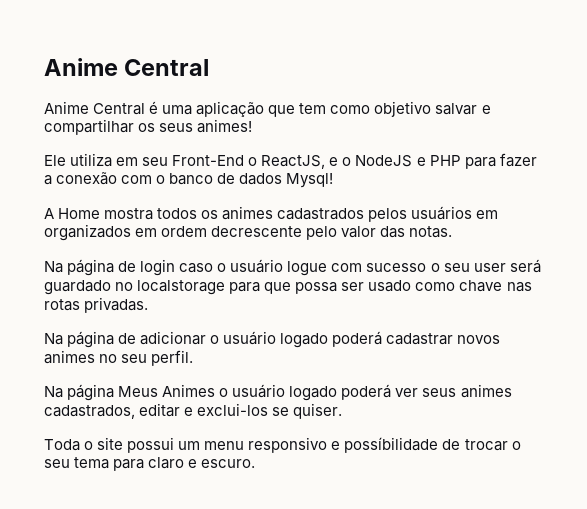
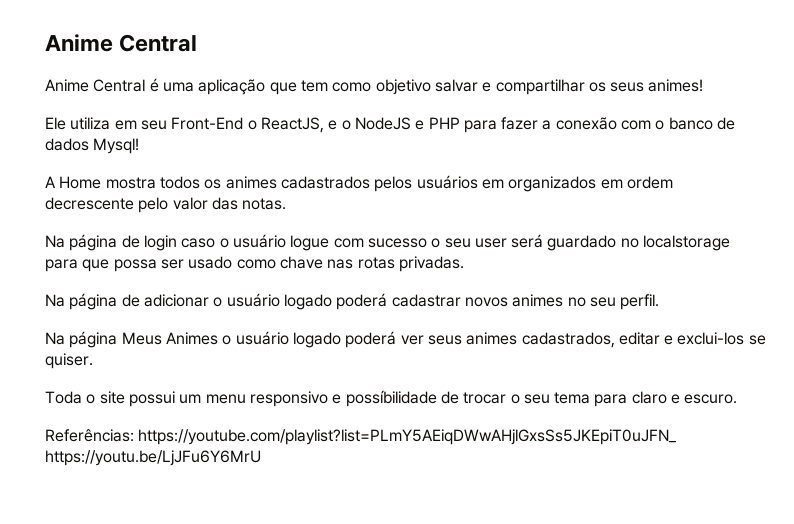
+ Referências: https://youtube.com/playlist?list=PLmY5AEiqDWwAHjlGxsSs5JKEpiT0uJFN_ https://youtu.be/LjJFu6Y6MrU

